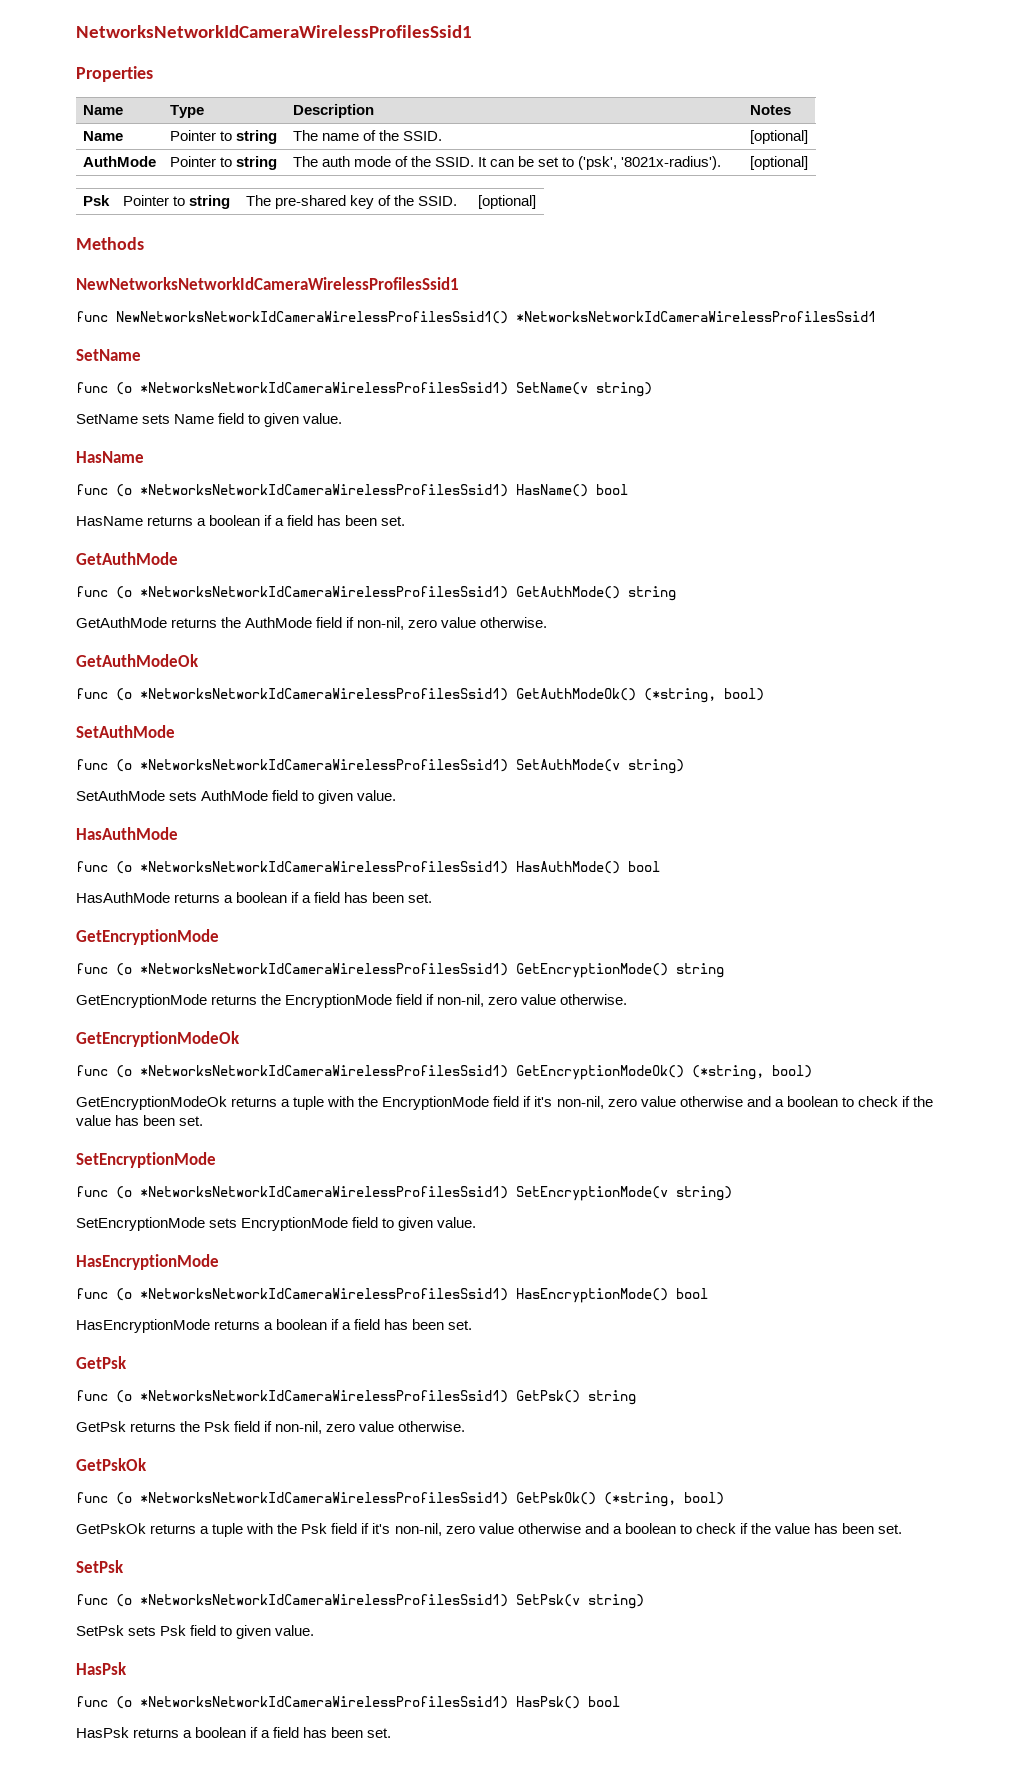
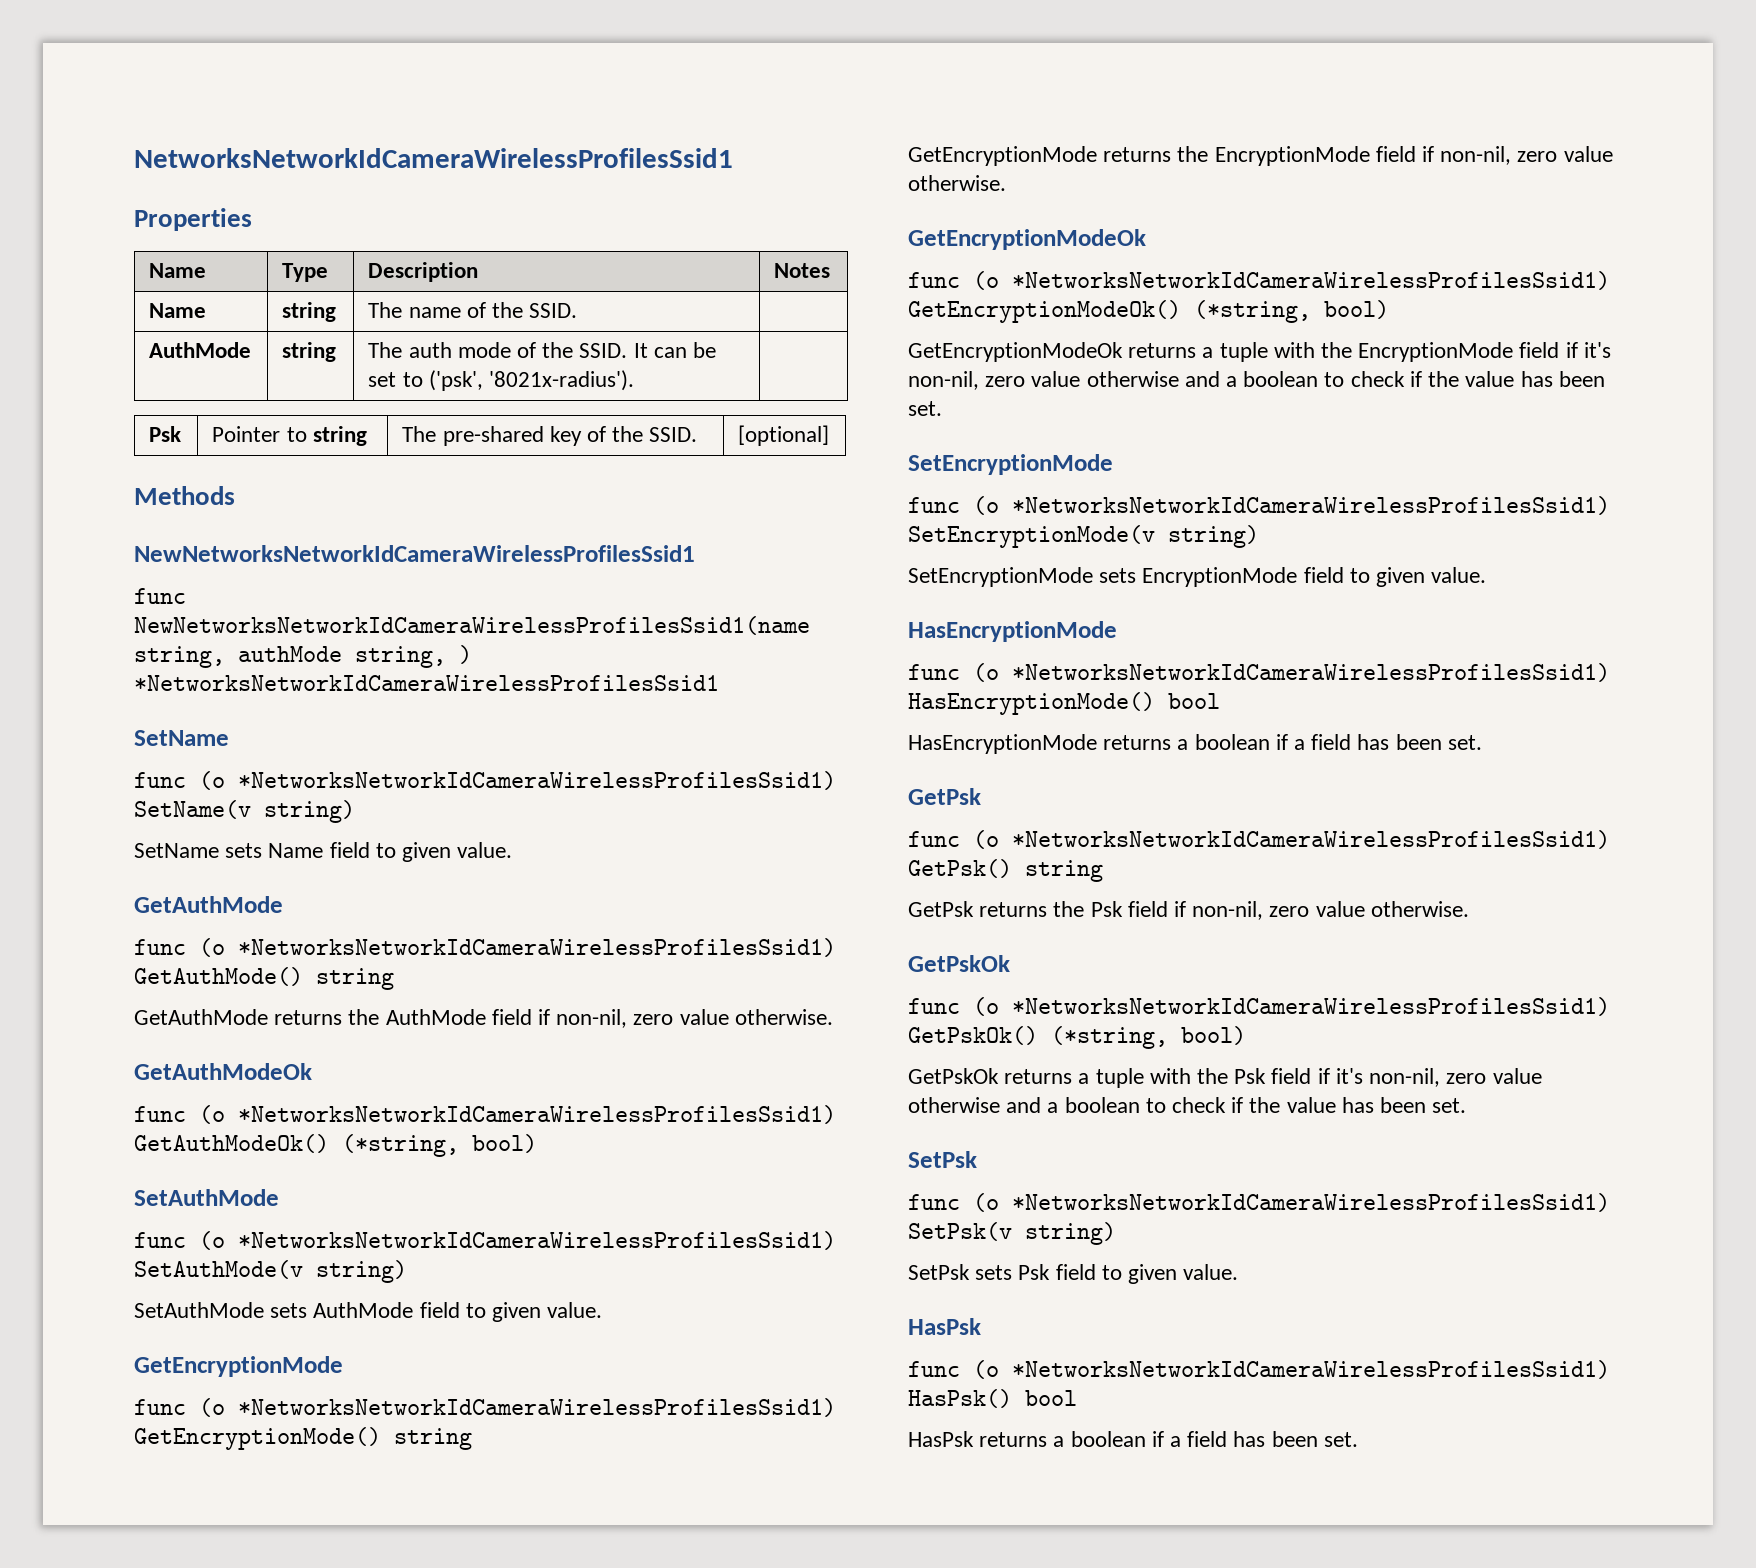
- Name | Pointer to string | The name of the SSID. | [optional]
+ Name | string | The name of the SSID. |
- AuthMode | Pointer to string | The auth mode of the SSID. It can be set to ('psk', '8021x-radius'). | [optional]
+ AuthMode | string | The auth mode of the SSID. It can be set to ('psk', '8021x-radius'). |
- func NewNetworksNetworkIdCameraWirelessProfilesSsid1() *NetworksNetworkIdCameraWirelessProfilesSsid1
+ func NewNetworksNetworkIdCameraWirelessProfilesSsid1(name string, authMode string, ) *NetworksNetworkIdCameraWirelessProfilesSsid1
  SetName sets Name field to given value.
- HasName
- func (o *NetworksNetworkIdCameraWirelessProfilesSsid1) HasName() bool
- HasName returns a boolean if a field has been set.
  SetAuthMode sets AuthMode field to given value.
- HasAuthMode
- func (o *NetworksNetworkIdCameraWirelessProfilesSsid1) HasAuthMode() bool
- HasAuthMode returns a boolean if a field has been set.

